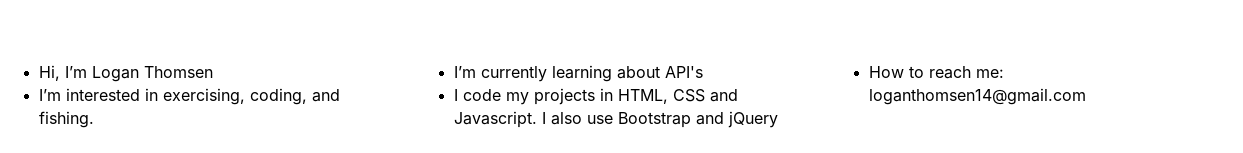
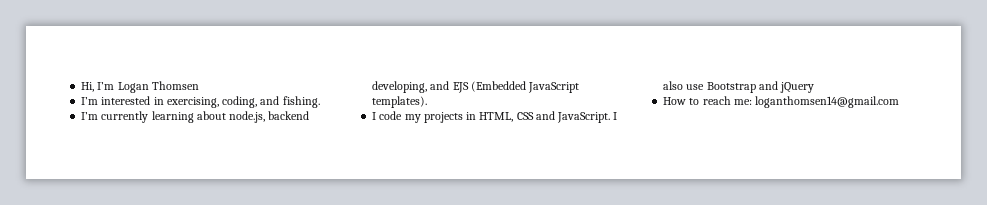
- I’m currently learning about API's
+ I’m currently learning about node.js, backend developing, and EJS (Embedded JavaScript templates).
- I code my projects in HTML, CSS and Javascript.
+ I code my projects in HTML, CSS and JavaScript.

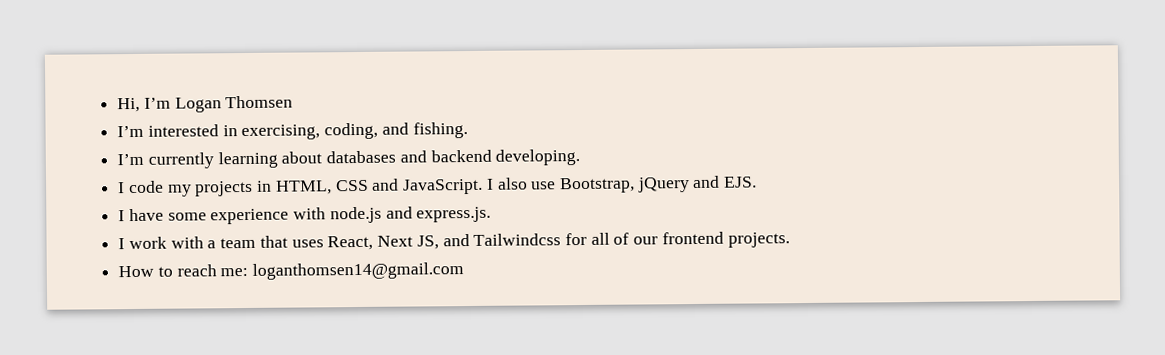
- I’m currently learning about node.js, backend developing, and EJS (Embedded JavaScript templates).
+ I’m currently learning about databases and backend developing.
- I also use Bootstrap and jQuery
+ I also use Bootstrap, jQuery and EJS.
+ I have some experience with node.js and express.js.
+ I work with a team that uses React, Next JS, and Tailwindcss for all of our frontend projects.

